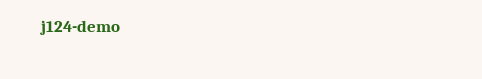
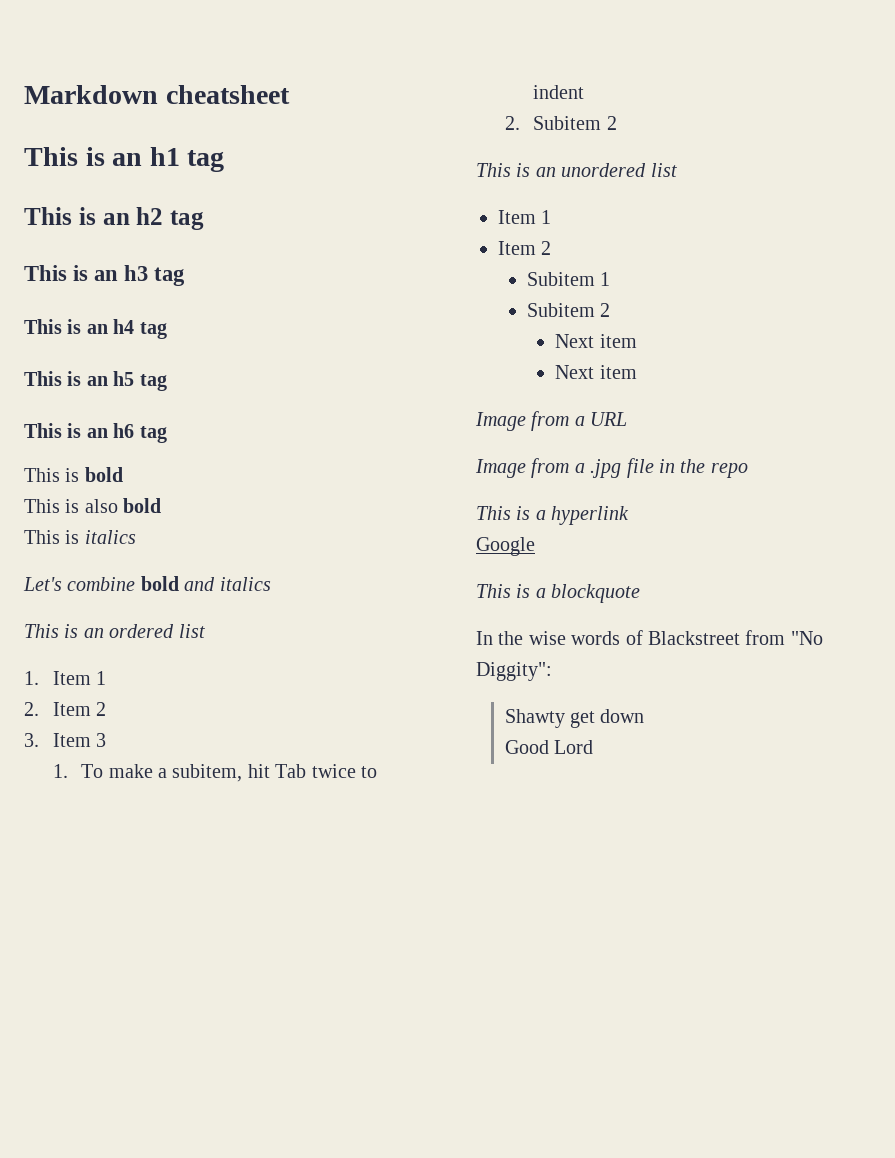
- j124-demo
+ Markdown cheatsheet
+ This is an h1 tag
+ This is an h2 tag
+ This is an h3 tag
+ This is an h4 tag
+ This is an h5 tag
+ This is an h6 tag
+ This is bold
+ This is also bold
+ This is italics
+ Let's combine bold and italics
+ This is an ordered list
+ 1. Item 1
+ 2. Item 2
+ 3. Item 3
+ 1. To make a subitem, hit Tab twice to indent
+ 2. Subitem 2
+ This is an unordered list
+ Item 1
+ Item 2
+ Subitem 1
+ Subitem 2
+ Next item
+ Next item
+ Image from a URL
+ Image from a .jpg file in the repo
+ This is a hyperlink
+ Google
+ This is a blockquote
+ In the wise words of Blackstreet from "No Diggity":
+ Shawty get down
+ Good Lord

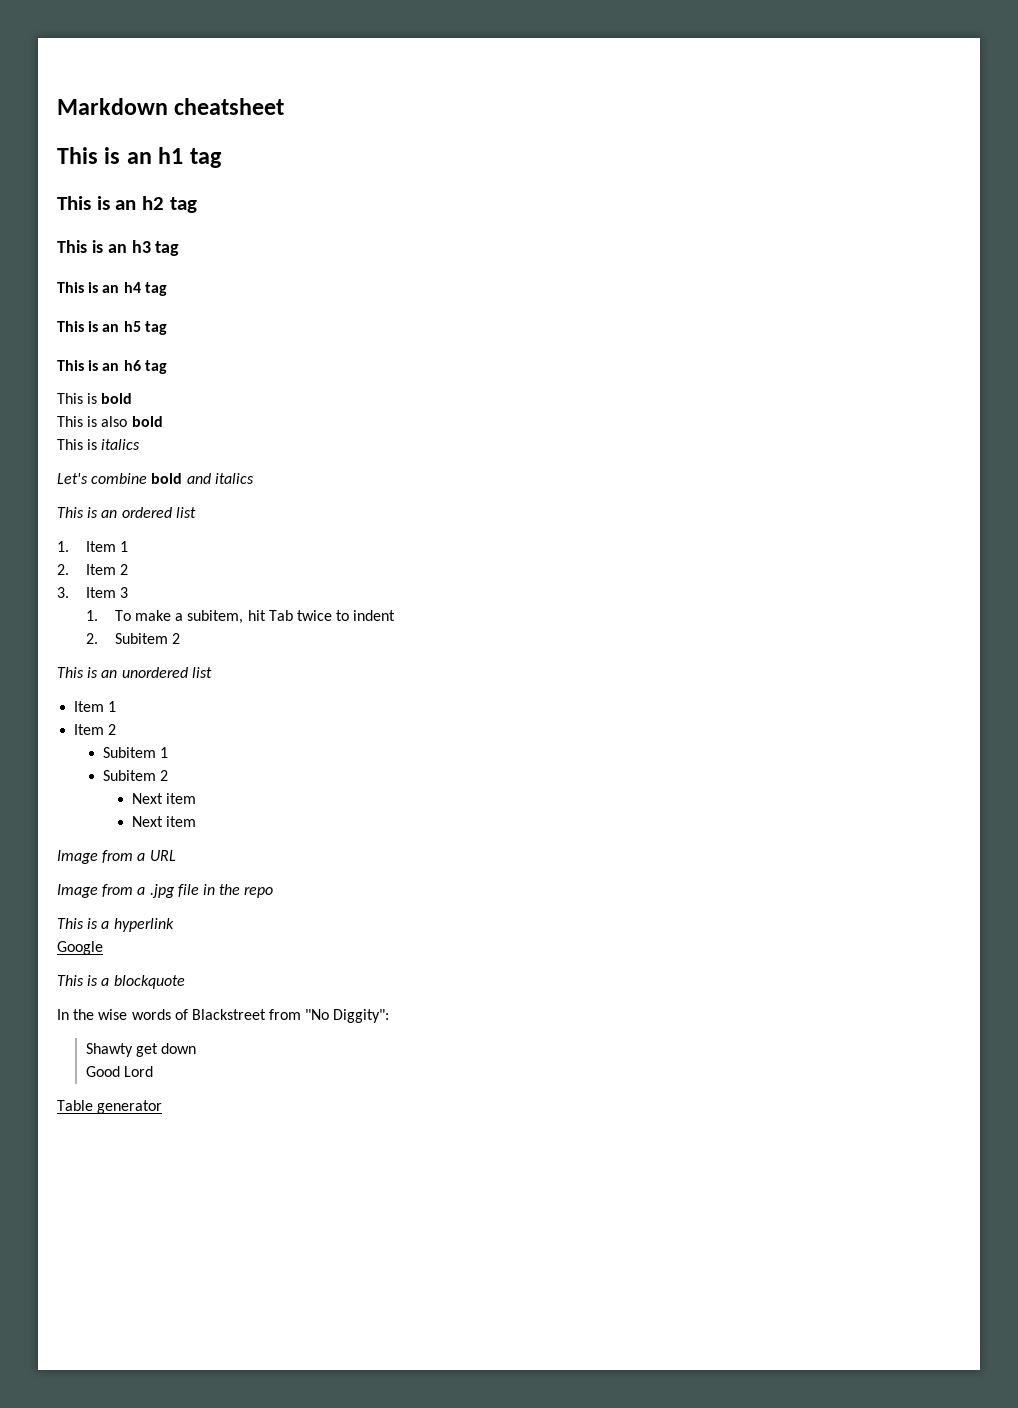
+ Table generator

